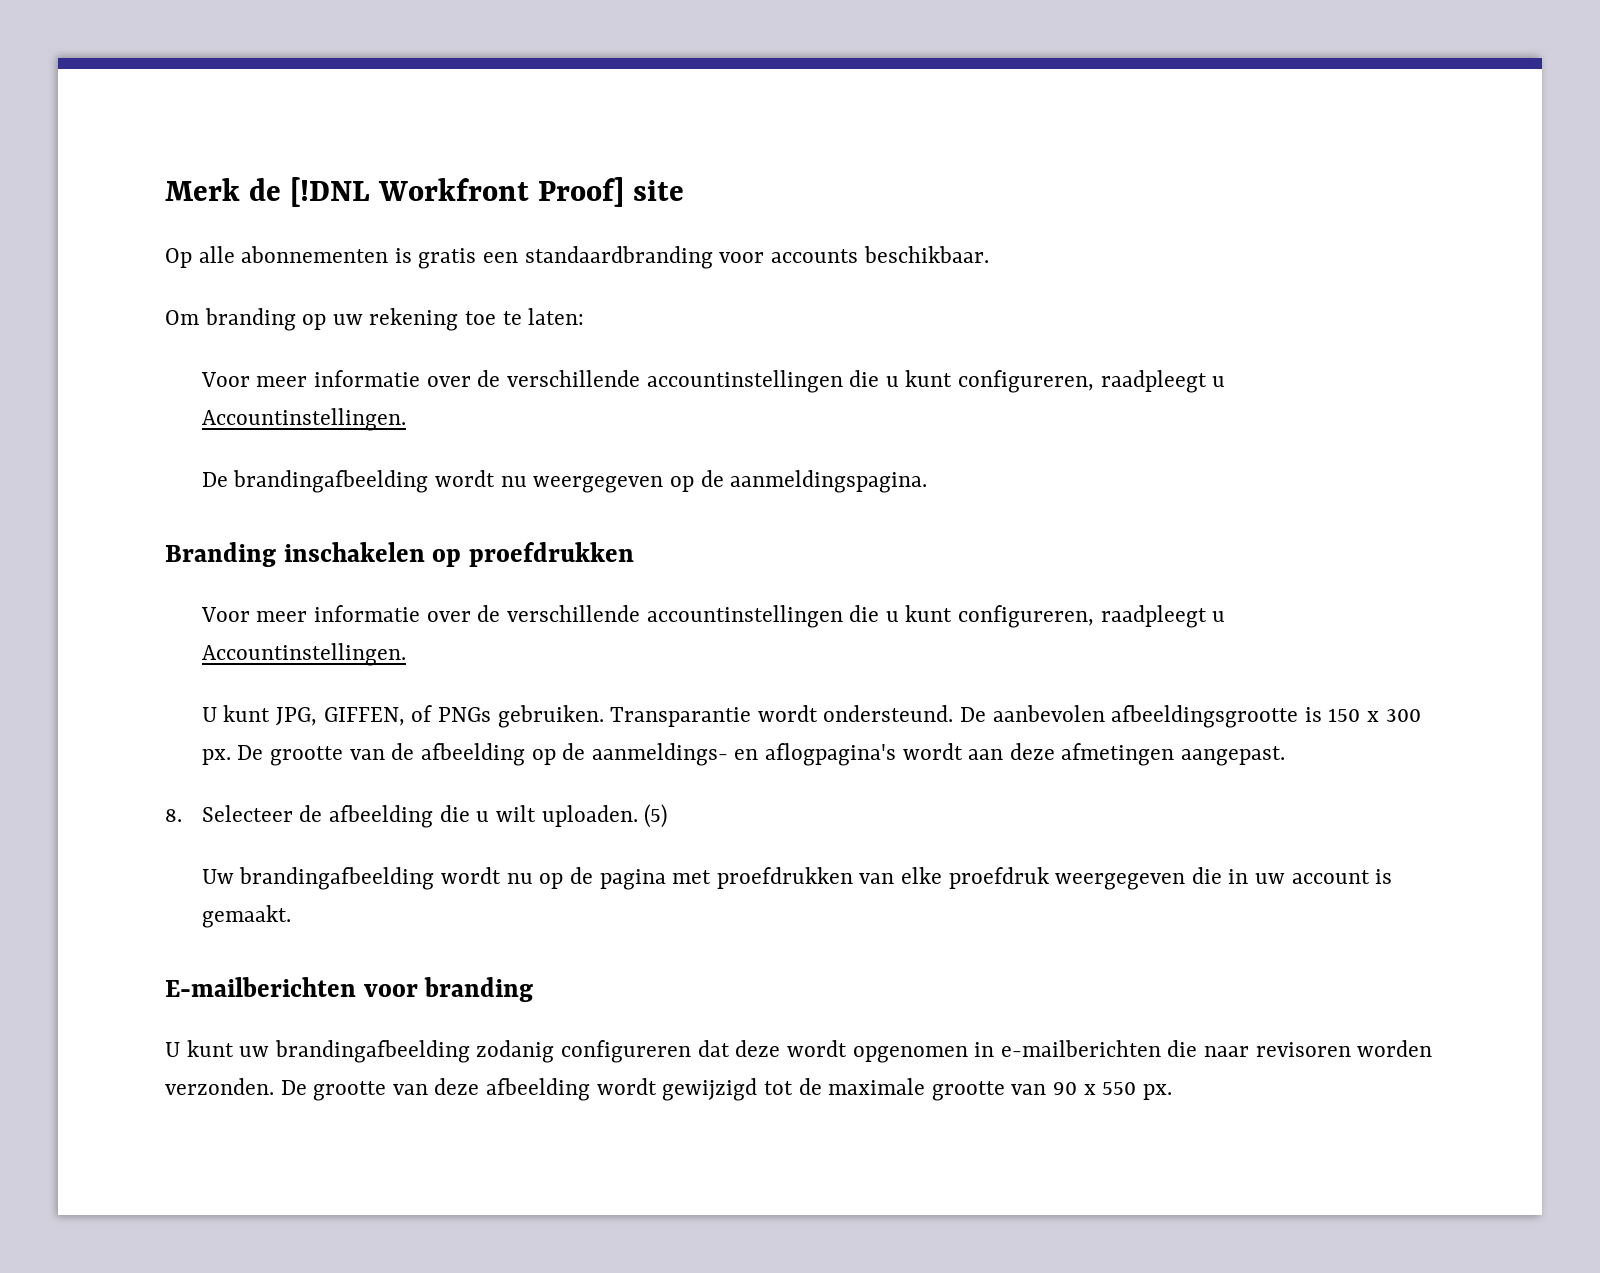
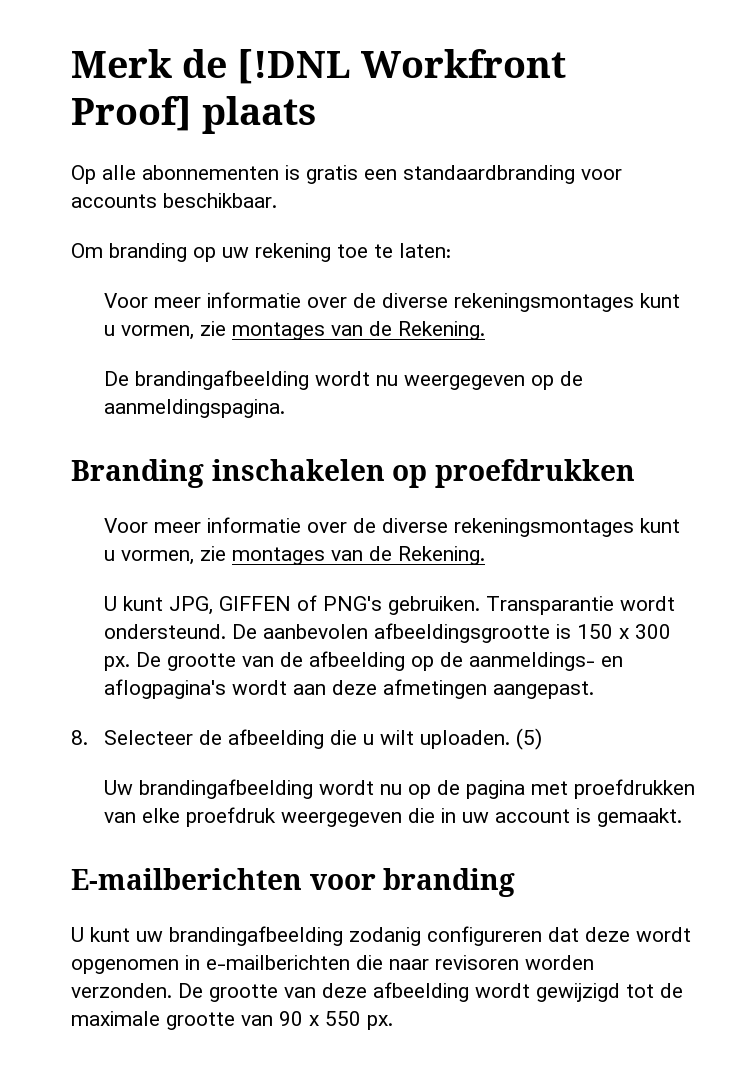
- Merk de [!DNL Workfront Proof] site
+ Merk de [!DNL Workfront Proof] plaats
  Om branding op uw rekening toe te laten:
- Voor meer informatie over de verschillende accountinstellingen die u kunt configureren, raadpleegt u Accountinstellingen.
+ Voor meer informatie over de diverse rekeningsmontages kunt u vormen, zie montages van de Rekening.
  Branding inschakelen op proefdrukken
- Voor meer informatie over de verschillende accountinstellingen die u kunt configureren, raadpleegt u Accountinstellingen.
+ Voor meer informatie over de diverse rekeningsmontages kunt u vormen, zie montages van de Rekening.
- U kunt JPG, GIFFEN, of PNGs gebruiken.
+ U kunt JPG, GIFFEN of PNG's gebruiken.

